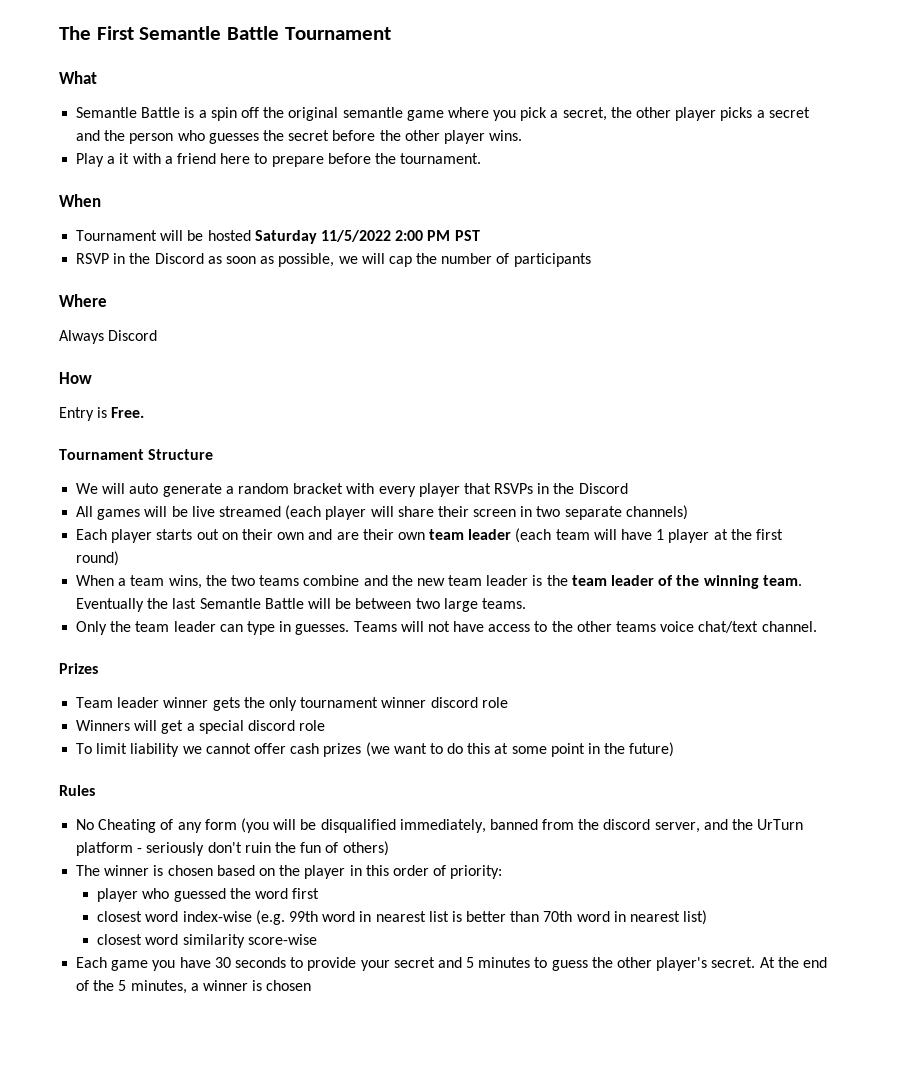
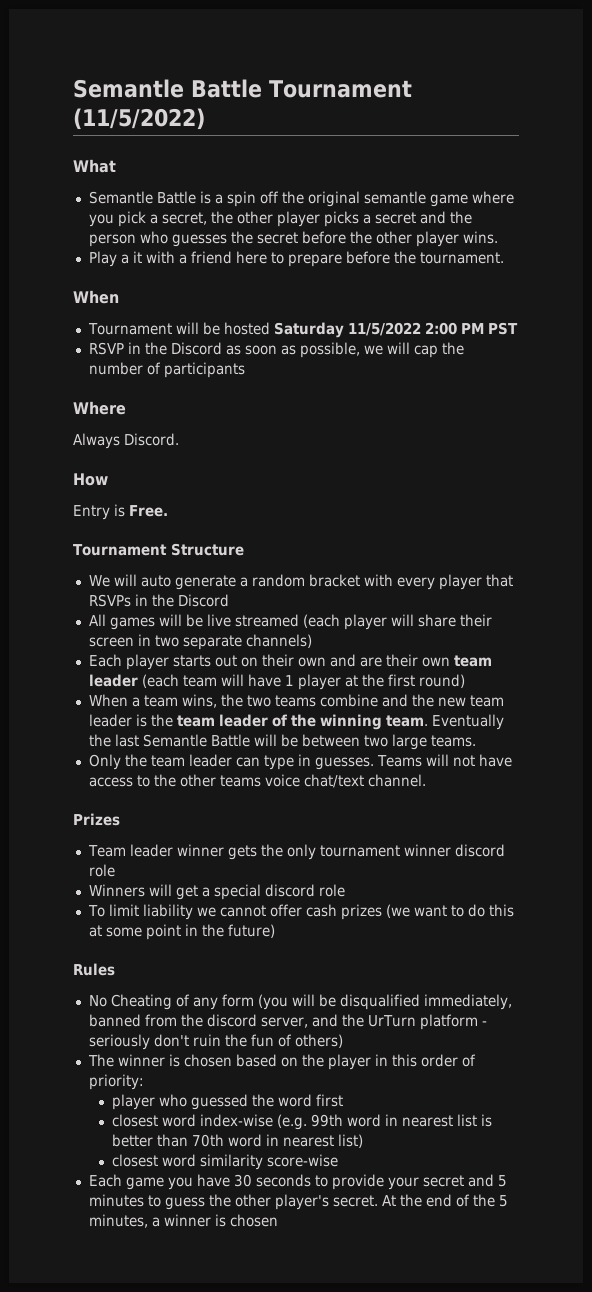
- The First Semantle Battle Tournament
+ Semantle Battle Tournament (11/5/2022)
- Always Discord
+ Always Discord.

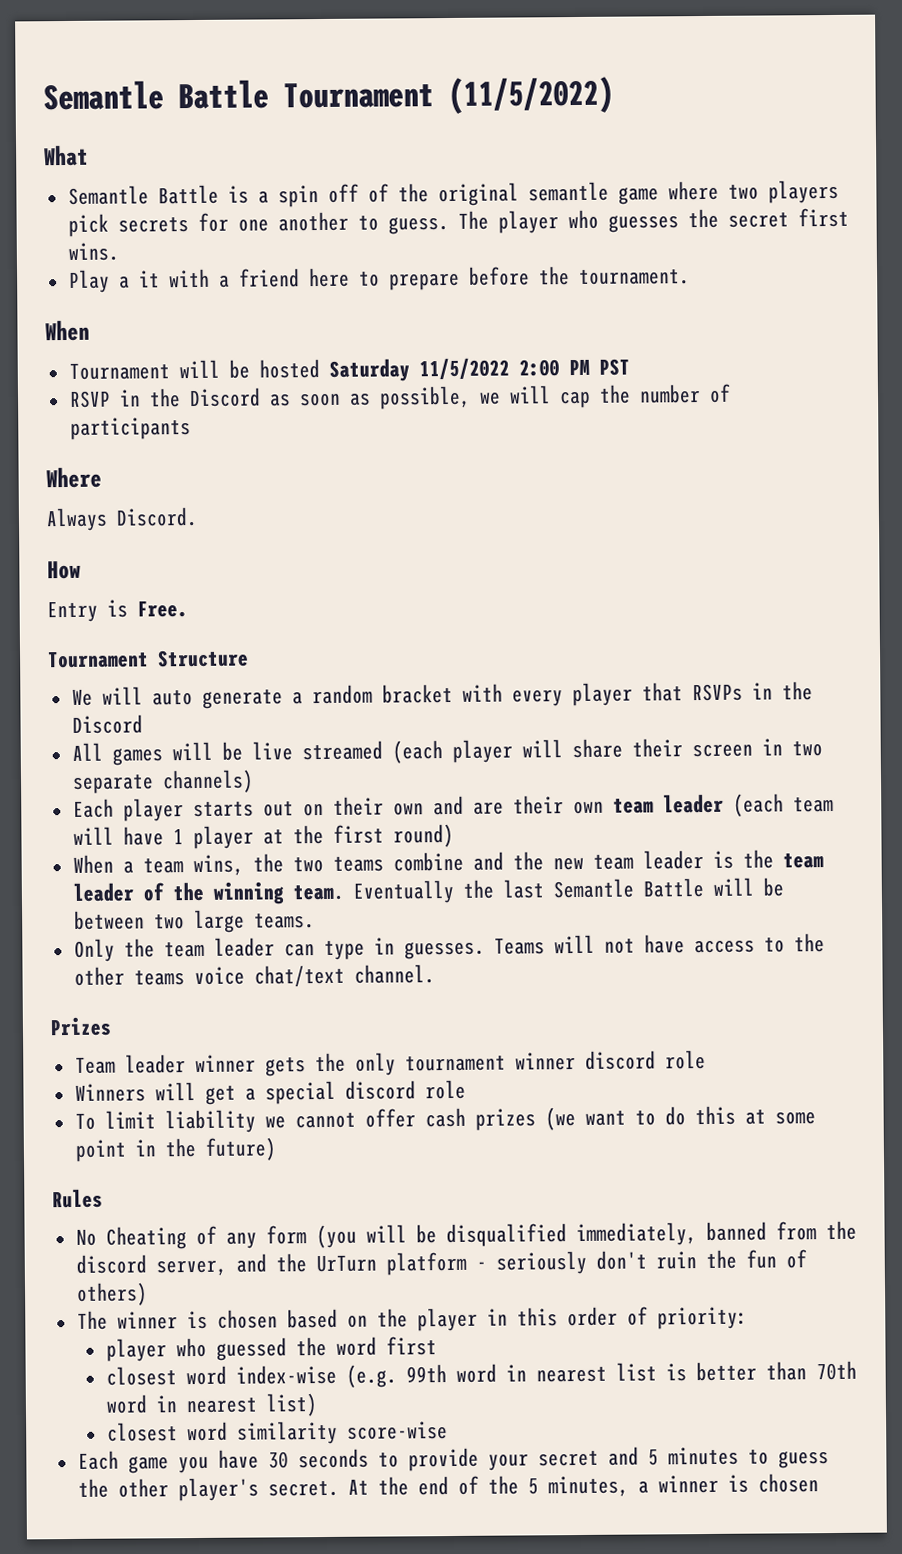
- Semantle Battle is a spin off the original semantle game where you pick a secret, the other player picks a secret and the person who guesses the secret before the other player wins.
+ Semantle Battle is a spin off of the original semantle game where two players pick secrets for one another to guess. The player who guesses the secret first wins.

